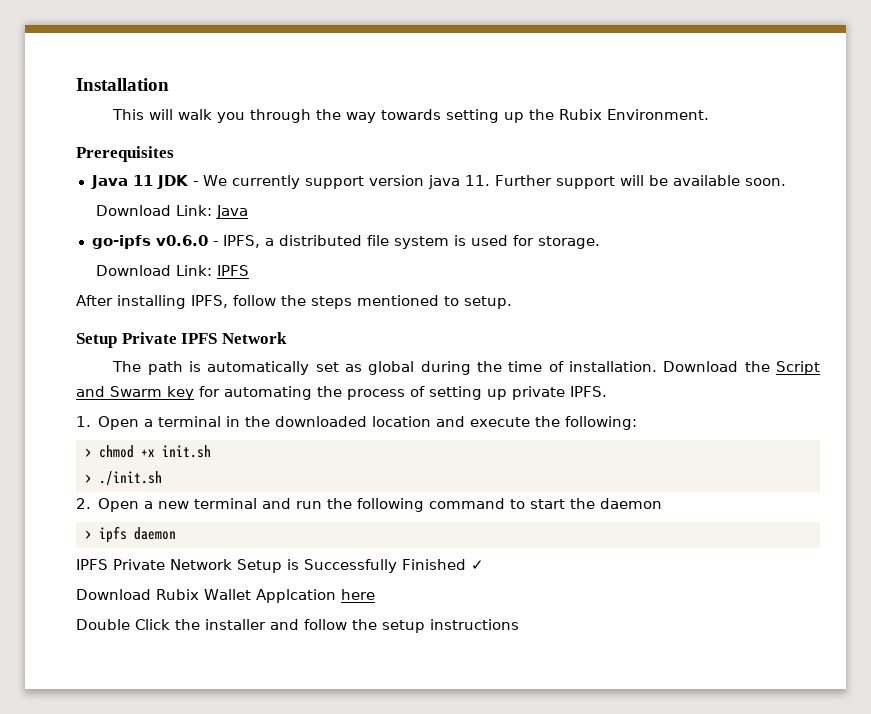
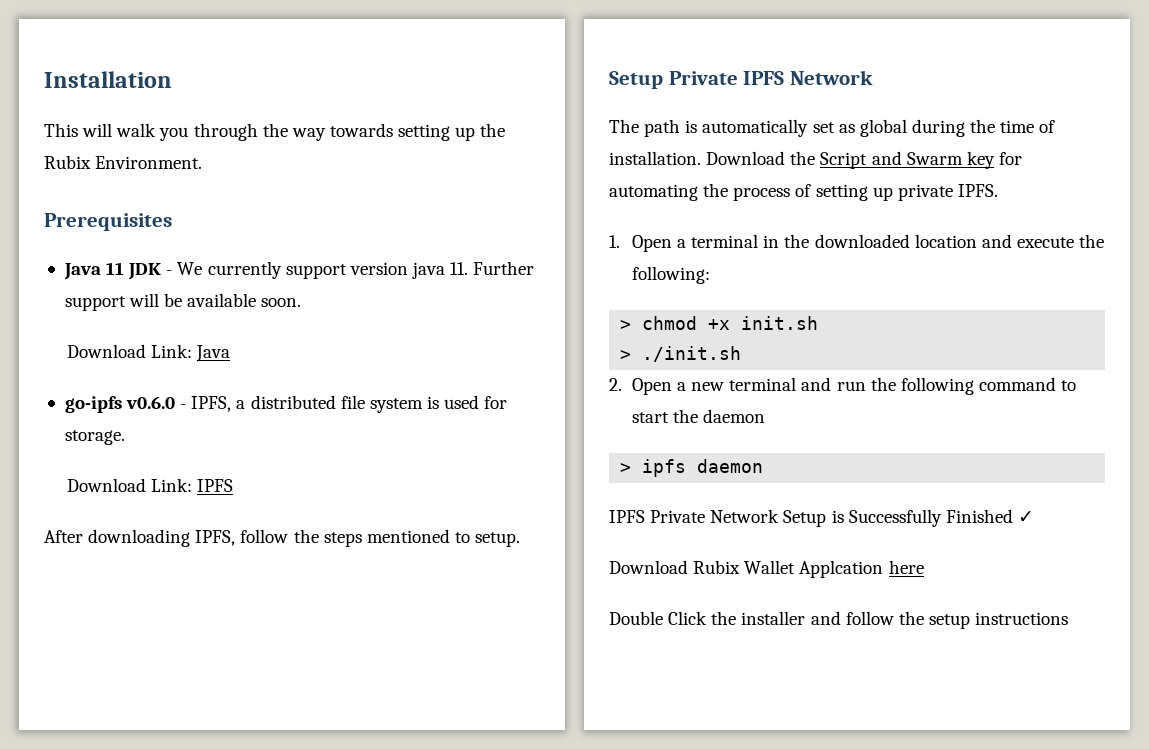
- After installing IPFS, follow the steps mentioned to setup.
+ After downloading IPFS, follow the steps mentioned to setup.

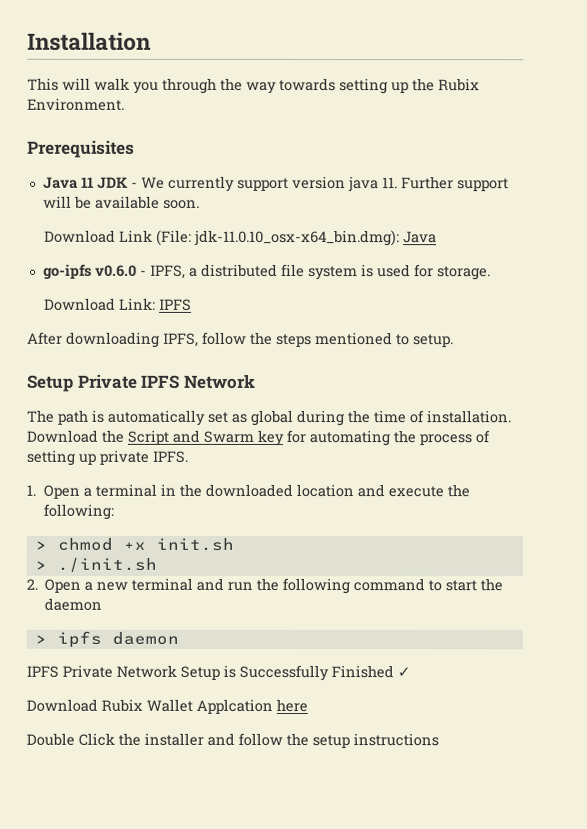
- Download Link: Java
+ Download Link (File: jdk-11.0.10_osx-x64_bin.dmg): Java

